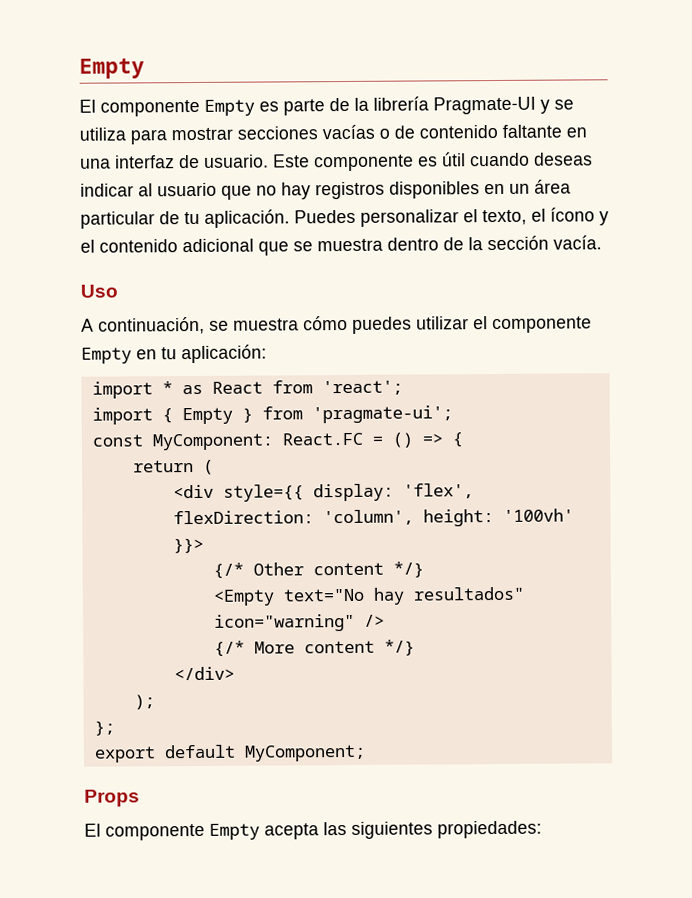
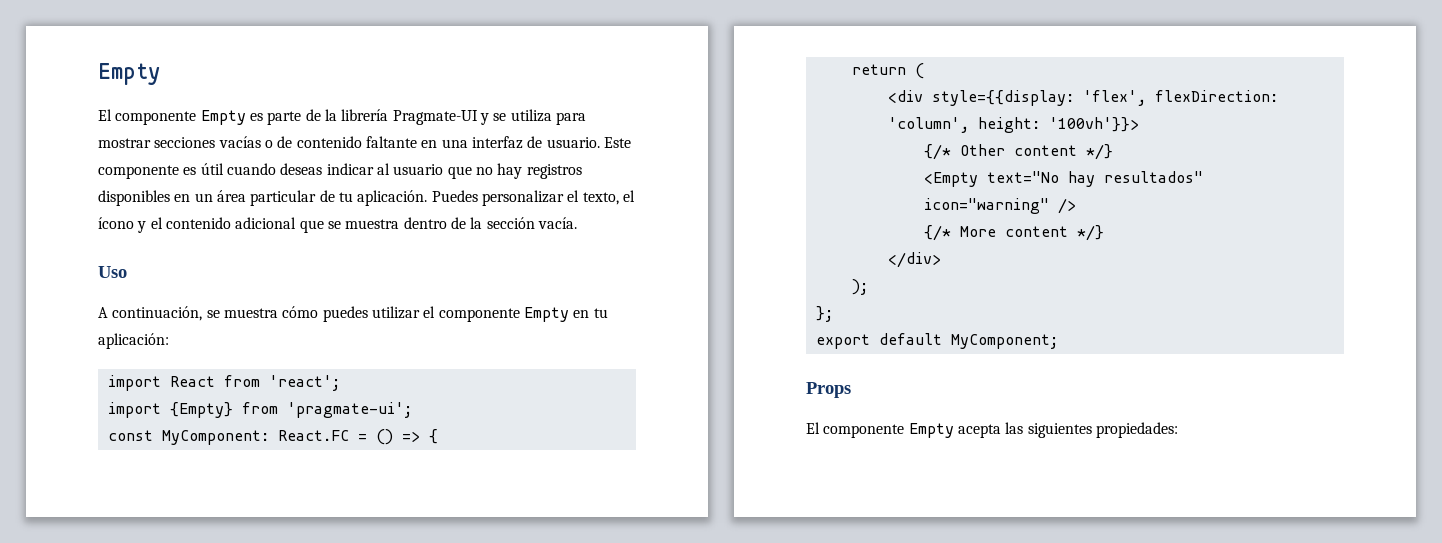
- import * as React from 'react';
+ import React from 'react';
- import { Empty } from 'pragmate-ui';
+ import {Empty} from 'pragmate-ui';
- <div style={{ display: 'flex', flexDirection: 'column', height: '100vh' }}>
+ <div style={{display: 'flex', flexDirection: 'column', height: '100vh'}}>

